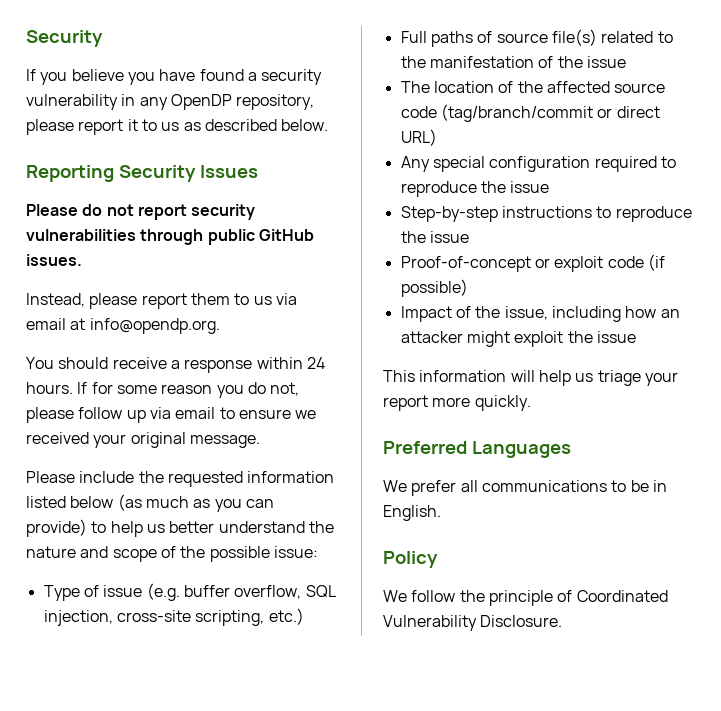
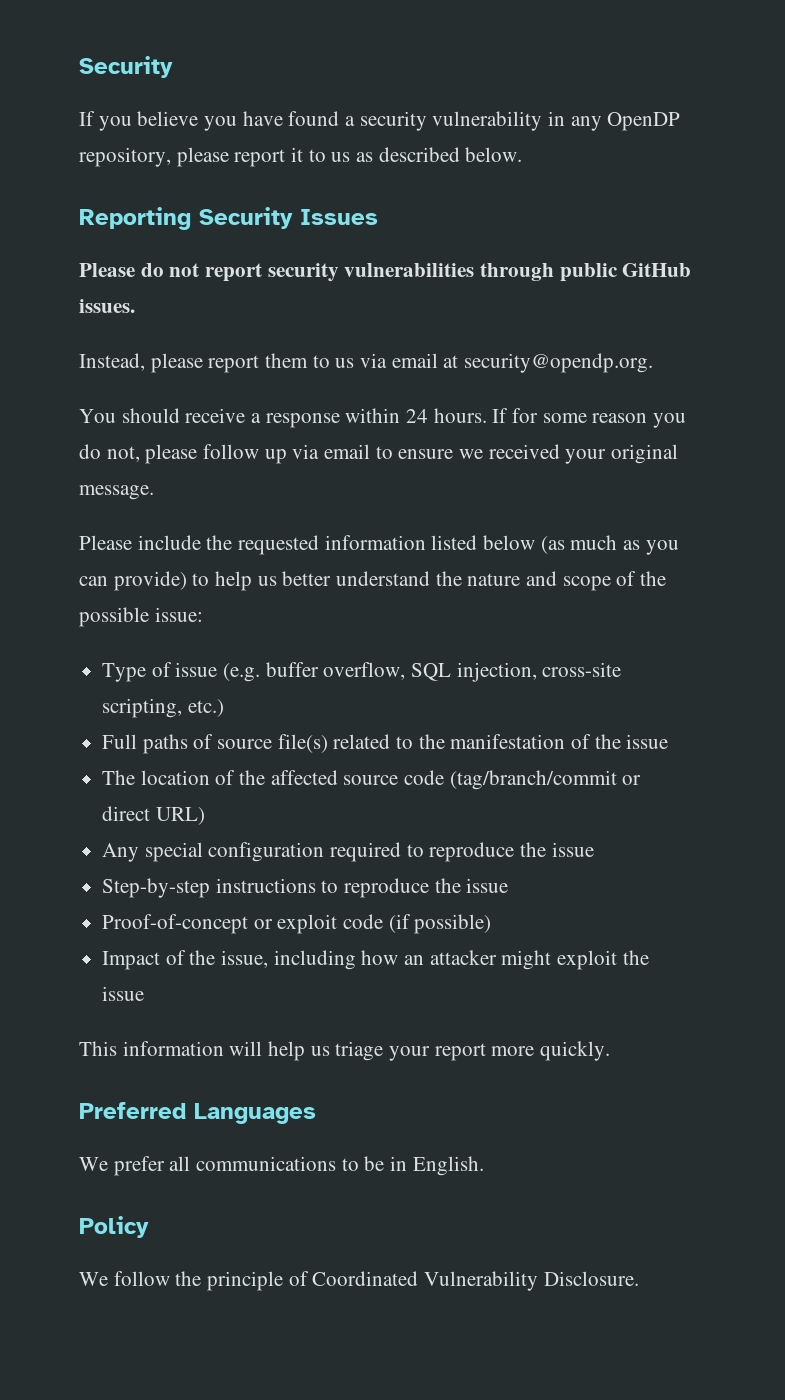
- Instead, please report them to us via email at info@opendp.org.
+ Instead, please report them to us via email at security@opendp.org.

